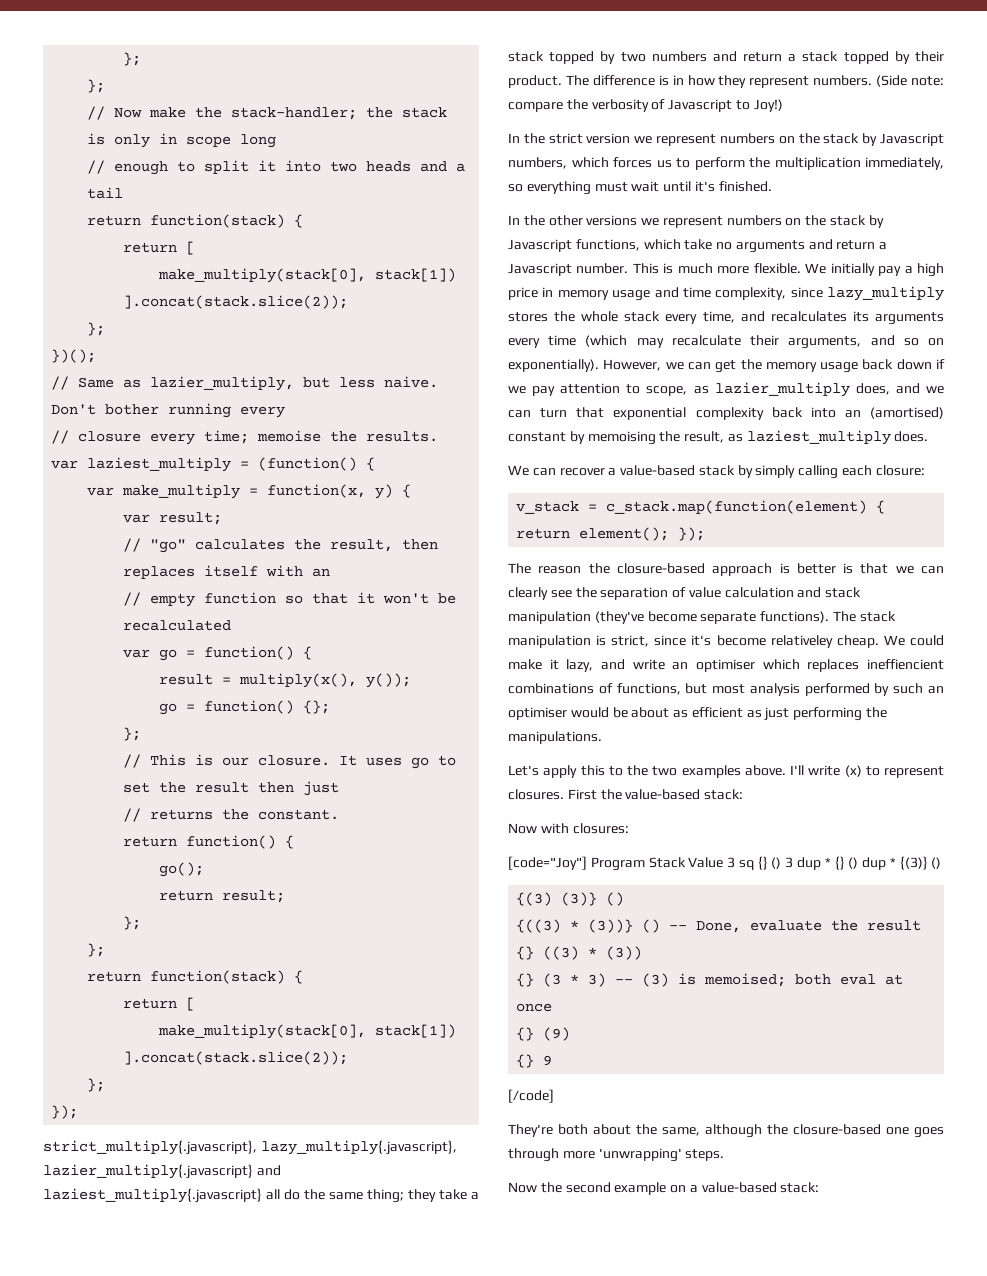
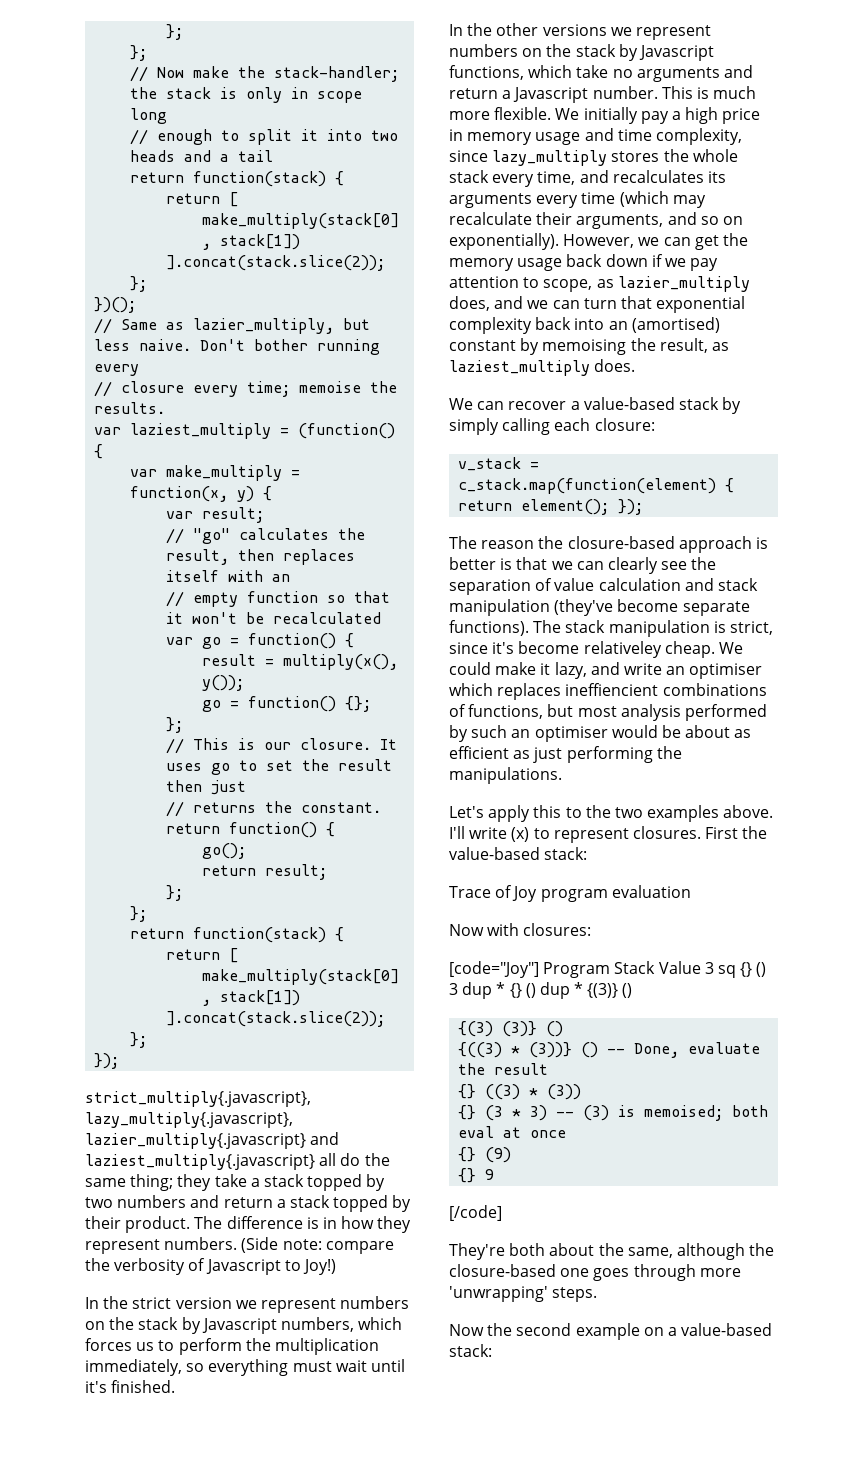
+ Trace of Joy program evaluation

